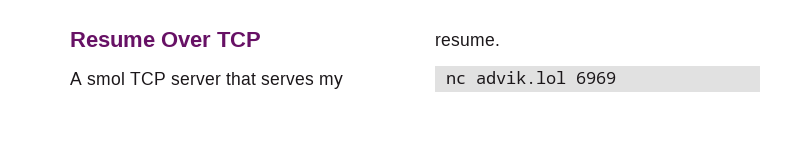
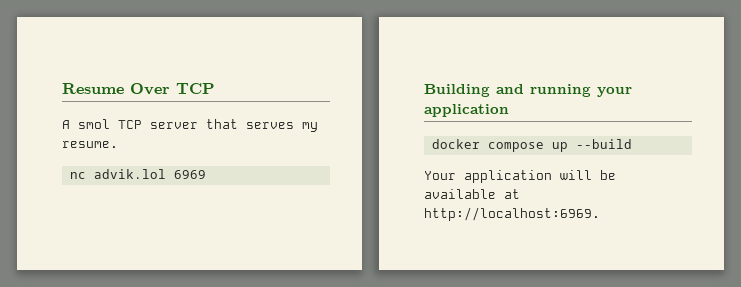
+ Building and running your application
+ docker compose up --build
+ Your application will be available at http://localhost:6969.

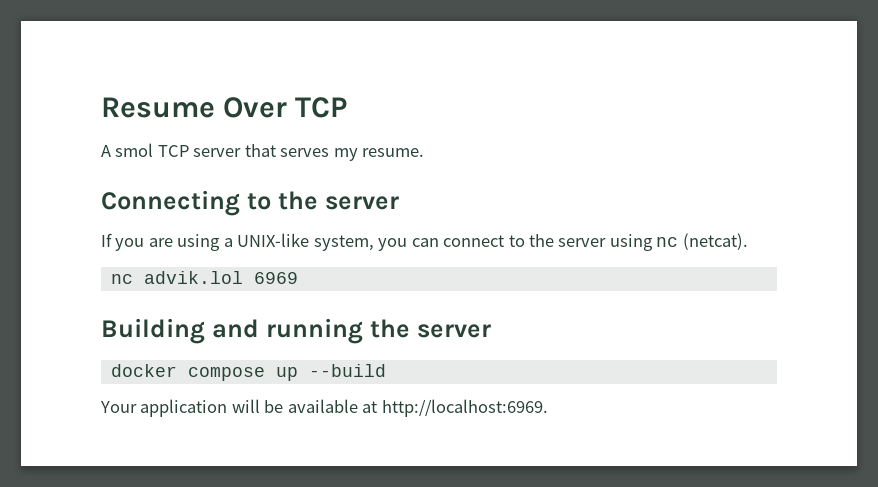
+ Connecting to the server
+ If you are using a UNIX-like system, you can connect to the server using nc (netcat).
- Building and running your application
+ Building and running the server

